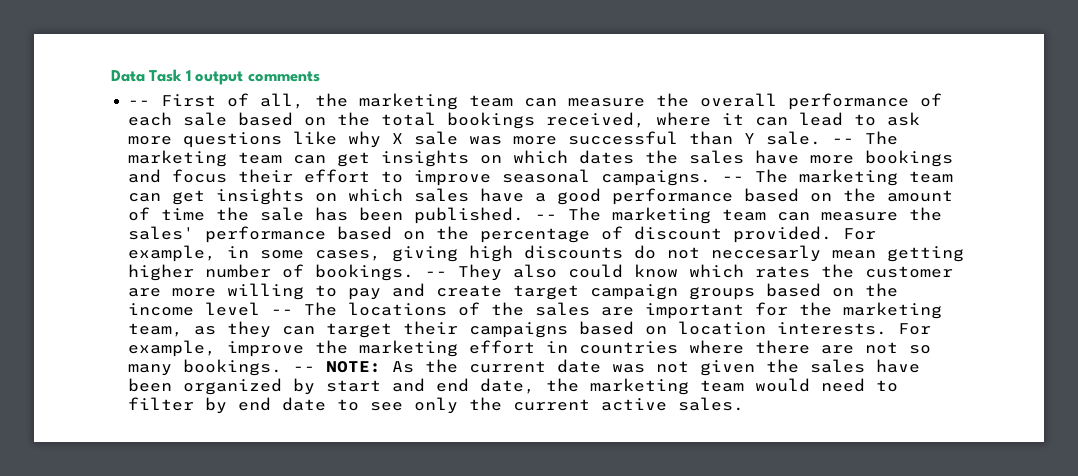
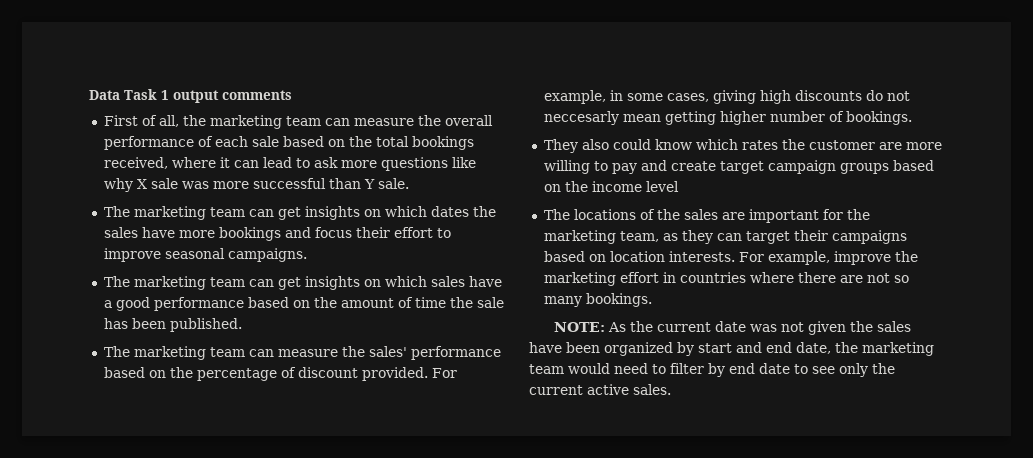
- -- First of all, the marketing team can measure the overall performance of each sale based on the total bookings received, where it can lead to ask more questions like why X sale was more successful than Y sale. -- The marketing team can get insights on which dates the sales have more bookings and focus their effort to improve seasonal campaigns. -- The marketing team can get insights on which sales have a good performance based on the amount of time the sale has been published. -- The marketing team can measure the sales' performance based on the percentage of discount provided.
+ First of all, the marketing team can measure the overall performance of each sale based on the total bookings received, where it can lead to ask more questions like why X sale was more successful than Y sale.
+ The marketing team can get insights on which dates the sales have more bookings and focus their effort to improve seasonal campaigns.
+ The marketing team can get insights on which sales have a good performance based on the amount of time the sale has been published.
+ The marketing team can measure the sales' performance based on the percentage of discount provided.
- For example, in some cases, giving high discounts do not neccesarly mean getting higher number of bookings. -- They also could know which rates the customer are more willing to pay and create target campaign groups based on the income level -- The locations of the sales are important for the marketing team, as they can target their campaigns based on location interests.
+ For example, in some cases, giving high discounts do not neccesarly mean getting higher number of bookings.
+ They also could know which rates the customer are more willing to pay and create target campaign groups based on the income level
+ The locations of the sales are important for the marketing team, as they can target their campaigns based on location interests.
- For example, improve the marketing effort in countries where there are not so many bookings. -- NOTE: As the current date was not given the sales have been organized by start and end date, the marketing team would need to filter by end date to see only the current active sales.
+ For example, improve the marketing effort in countries where there are not so many bookings.
+ NOTE: As the current date was not given the sales have been organized by start and end date, the marketing team would need to filter by end date to see only the current active sales.

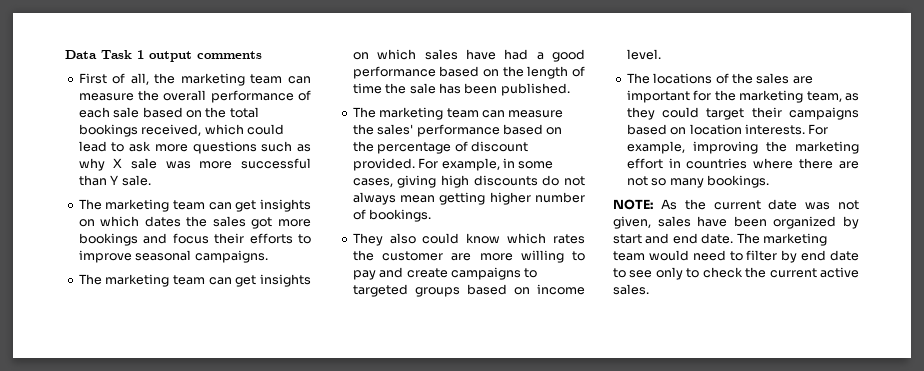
- First of all, the marketing team can measure the overall performance of each sale based on the total bookings received, where it can lead to ask more questions like why X sale was more successful than Y sale.
+ First of all, the marketing team can measure the overall performance of each sale based on the total bookings received, which could lead to ask more questions such as why X sale was more successful than Y sale.
- The marketing team can get insights on which dates the sales have more bookings and focus their effort to improve seasonal campaigns.
+ The marketing team can get insights on which dates the sales got more bookings and focus their efforts to improve seasonal campaigns.
- The marketing team can get insights on which sales have a good performance based on the amount of time the sale has been published.
+ The marketing team can get insights on which sales have had a good performance based on the length of time the sale has been published.
- For example, in some cases, giving high discounts do not neccesarly mean getting higher number of bookings.
+ For example, in some cases, giving high discounts do not always mean getting higher number of bookings.
- They also could know which rates the customer are more willing to pay and create target campaign groups based on the income level
+ They also could know which rates the customer are more willing to pay and create campaigns to targeted groups based on income level.
- The locations of the sales are important for the marketing team, as they can target their campaigns based on location interests.
+ The locations of the sales are important for the marketing team, as they could target their campaigns based on location interests.
- For example, improve the marketing effort in countries where there are not so many bookings.
+ For example, improving the marketing effort in countries where there are not so many bookings.
- NOTE: As the current date was not given the sales have been organized by start and end date, the marketing team would need to filter by end date to see only the current active sales.
+ NOTE: As the current date was not given, sales have been organized by start and end date. The marketing team would need to filter by end date to see only to check the current active sales.

